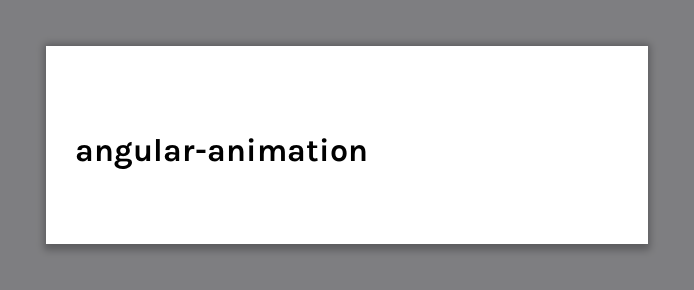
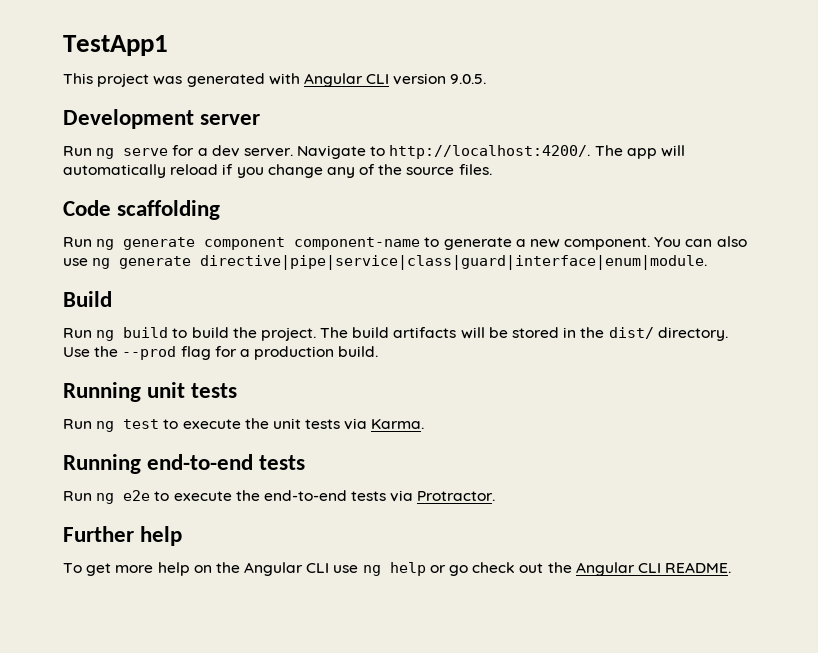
- angular-animation
+ TestApp1
+ This project was generated with Angular CLI version 9.0.5.
+ Development server
+ Run ng serve for a dev server. Navigate to http://localhost:4200/. The app will automatically reload if you change any of the source files.
+ Code scaffolding
+ Run ng generate component component-name to generate a new component. You can also use ng generate directive|pipe|service|class|guard|interface|enum|module.
+ Build
+ Run ng build to build the project. The build artifacts will be stored in the dist/ directory. Use the --prod flag for a production build.
+ Running unit tests
+ Run ng test to execute the unit tests via Karma.
+ Running end-to-end tests
+ Run ng e2e to execute the end-to-end tests via Protractor.
+ Further help
+ To get more help on the Angular CLI use ng help or go check out the Angular CLI README.

